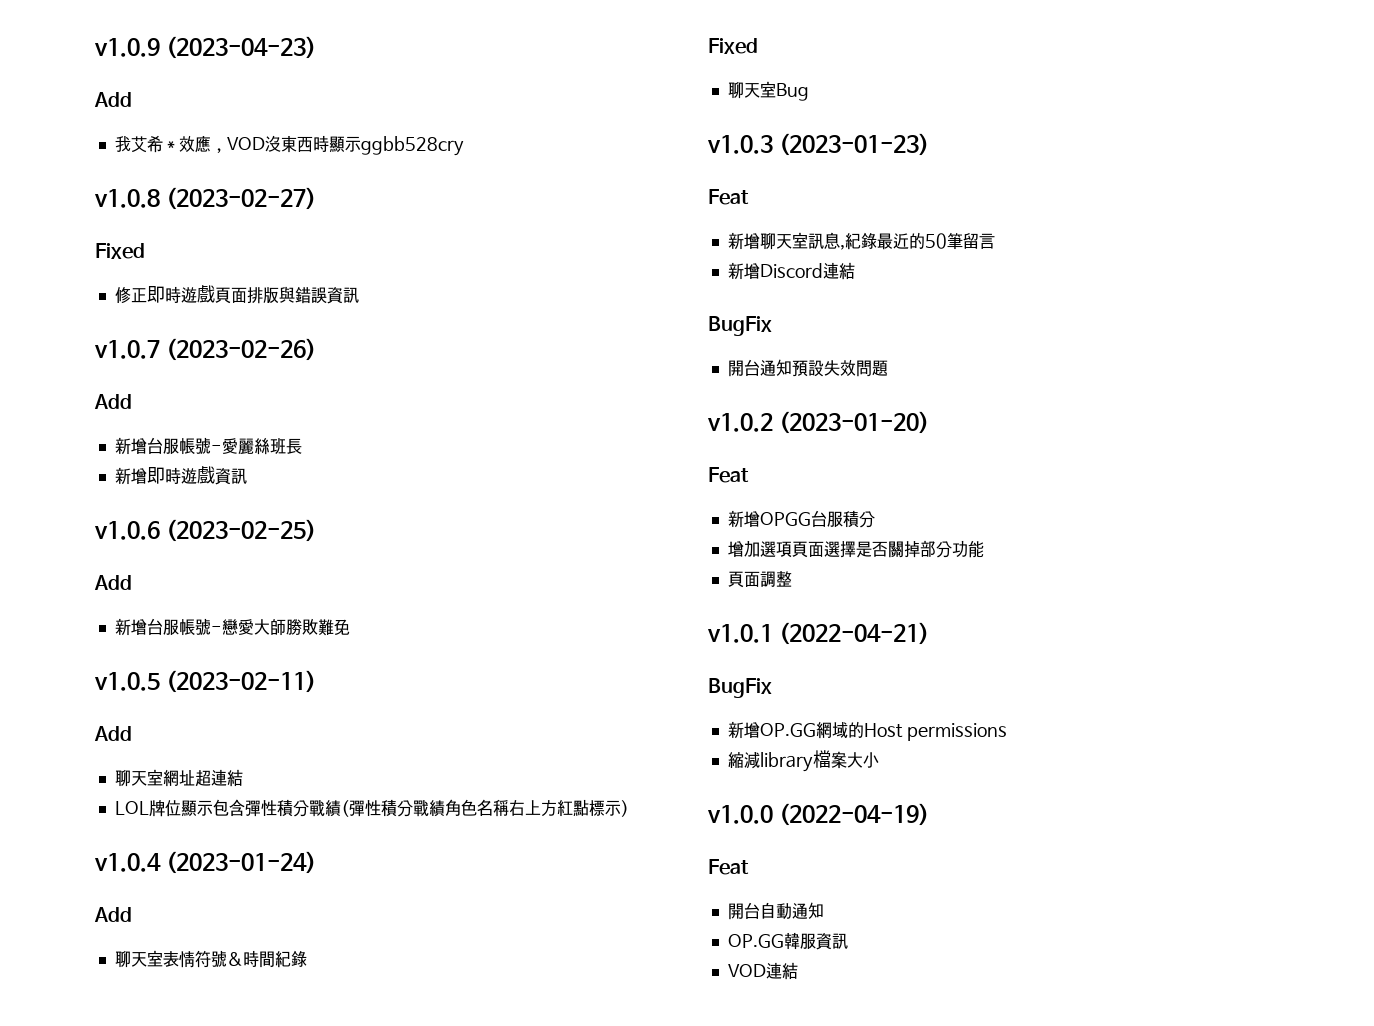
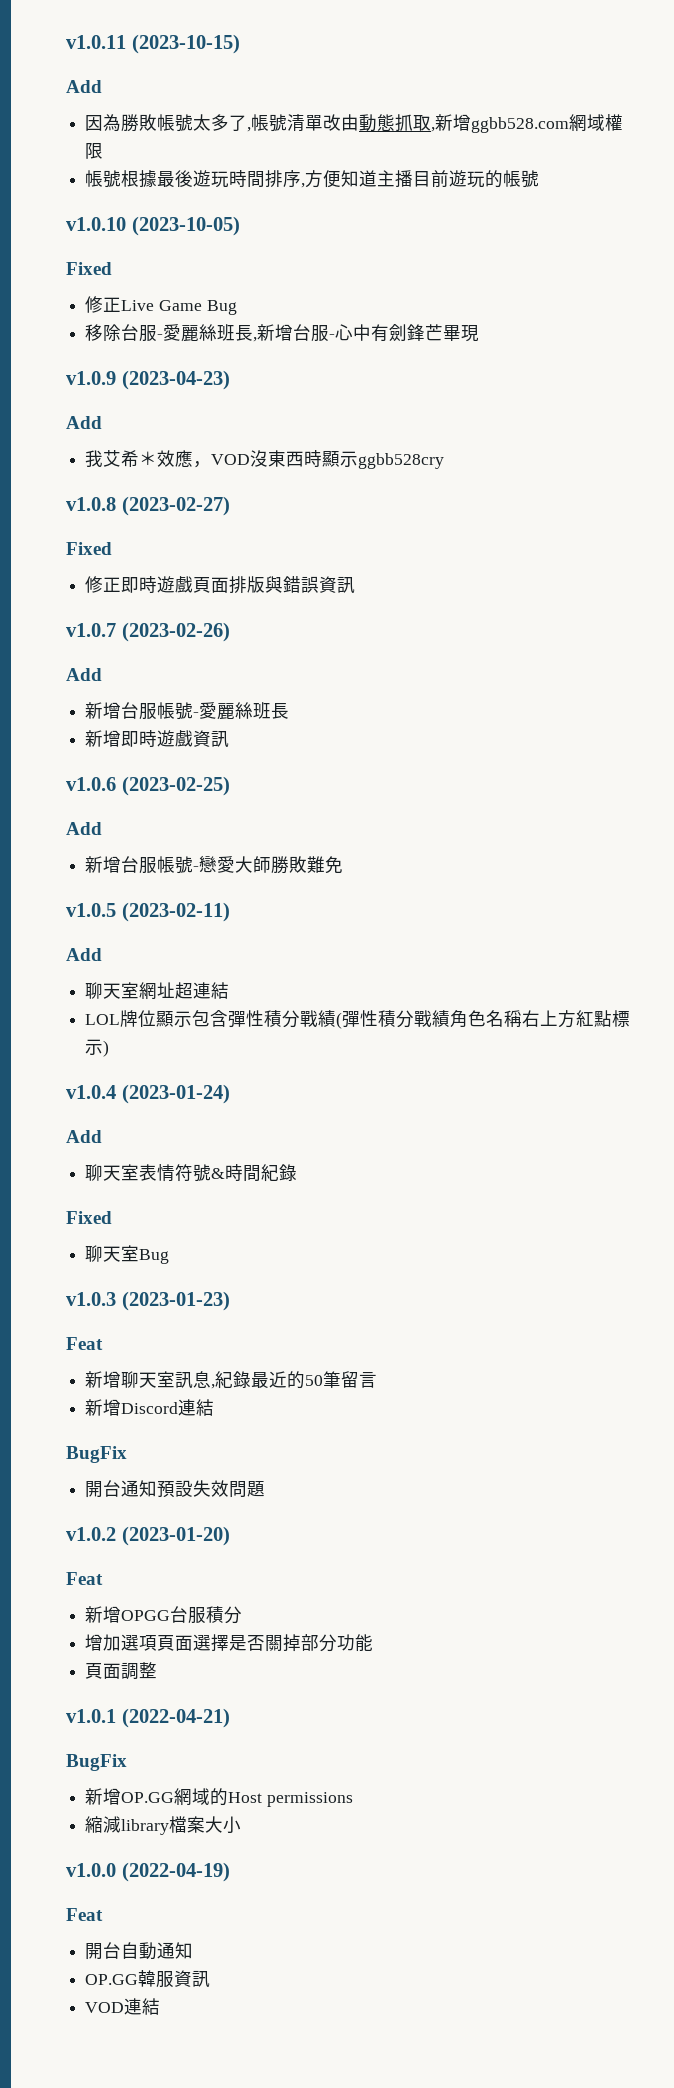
+ v1.0.11 (2023-10-15)
+ Add
+ 因為勝敗帳號太多了,帳號清單改由動態抓取,新增ggbb528.com網域權限
+ 帳號根據最後遊玩時間排序,方便知道主播目前遊玩的帳號
+ v1.0.10 (2023-10-05)
+ Fixed
+ 修正Live Game Bug
+ 移除台服-愛麗絲班長,新增台服-心中有劍鋒芒畢現

